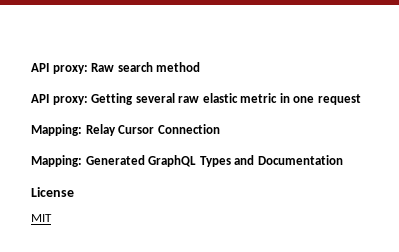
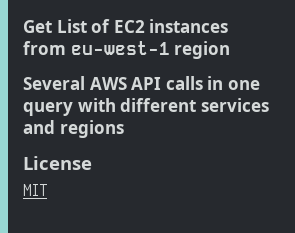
- API proxy: Raw search method
- API proxy: Getting several raw elastic metric in one request
- Mapping: Relay Cursor Connection
- Mapping: Generated GraphQL Types and Documentation
+ Get List of EC2 instances from eu-west-1 region
+ Several AWS API calls in one query with different services and regions

